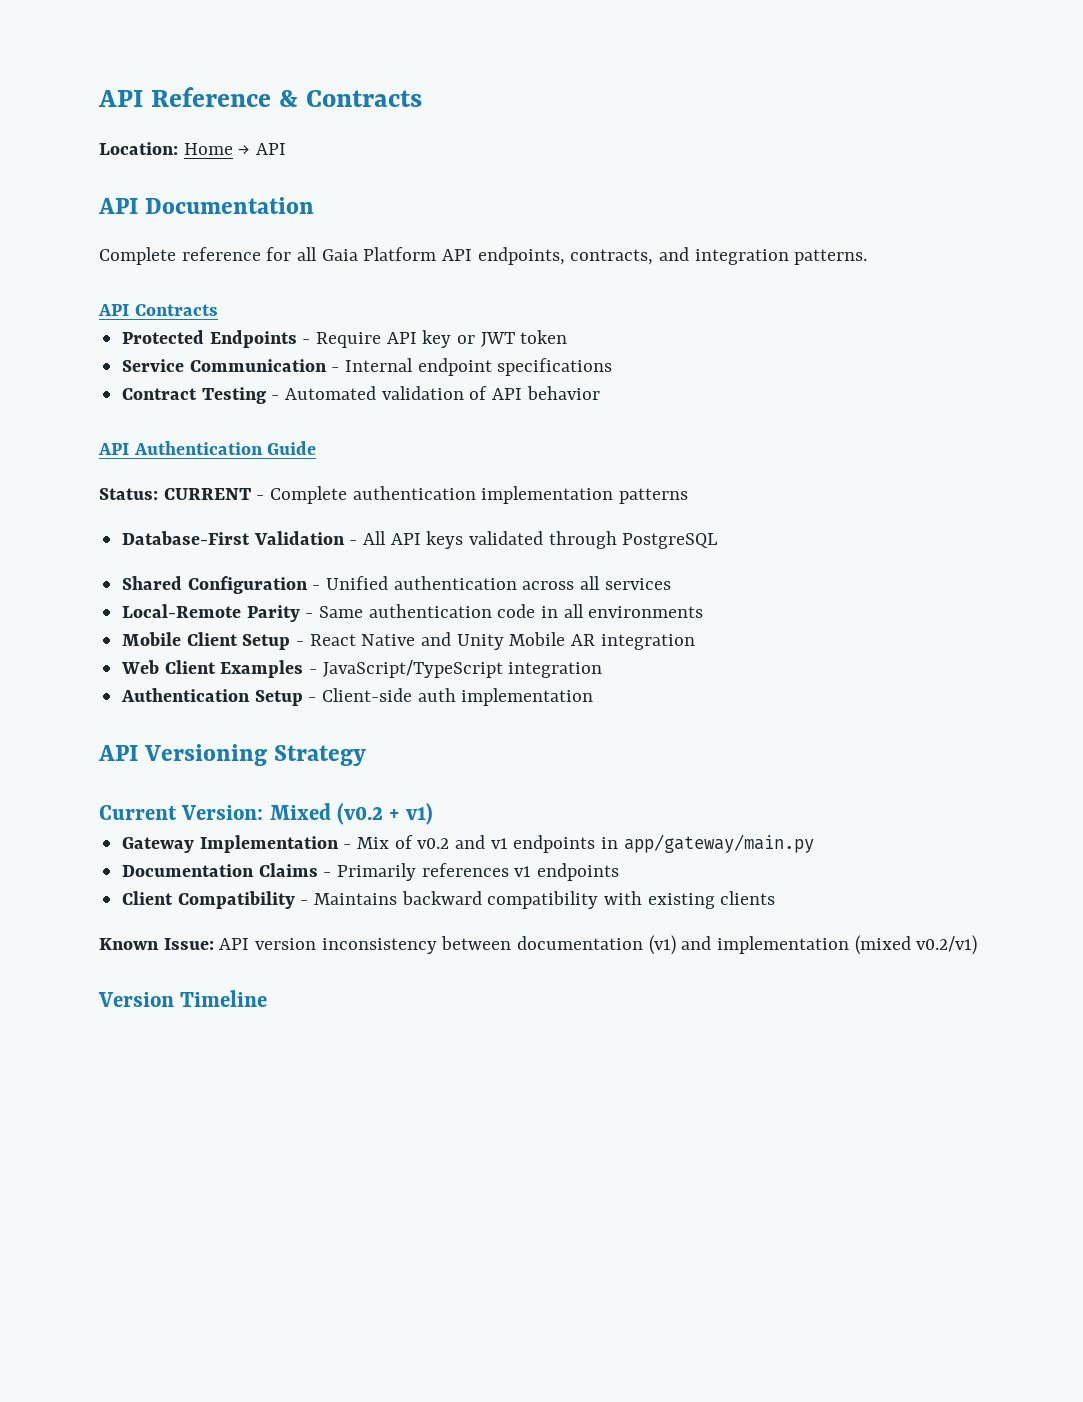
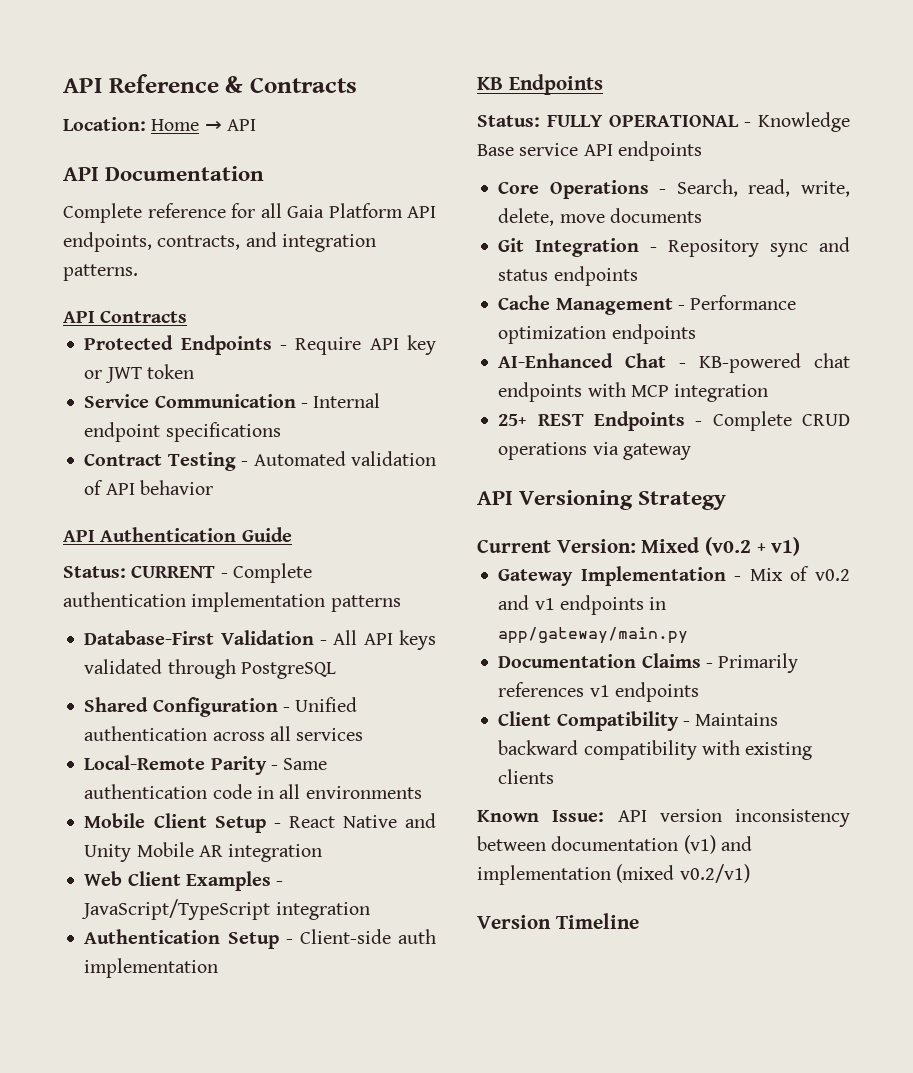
+ KB Endpoints
+ Status: FULLY OPERATIONAL - Knowledge Base service API endpoints
+ Core Operations - Search, read, write, delete, move documents
+ Git Integration - Repository sync and status endpoints
+ Cache Management - Performance optimization endpoints
+ AI-Enhanced Chat - KB-powered chat endpoints with MCP integration
+ 25+ REST Endpoints - Complete CRUD operations via gateway

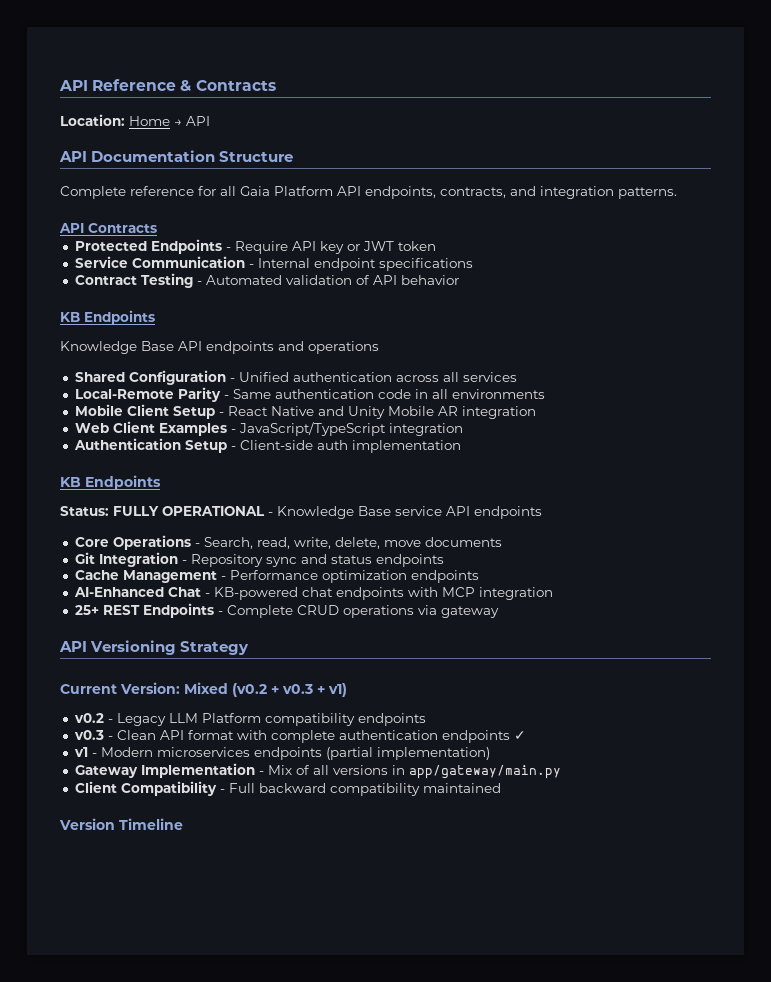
- API Documentation
+ API Documentation Structure
  Contract Testing - Automated validation of API behavior
- API Authentication Guide
- Status: CURRENT - Complete authentication implementation patterns
- Database-First Validation - All API keys validated through PostgreSQL
+ KB Endpoints
+ Knowledge Base API endpoints and operations
- Current Version: Mixed (v0.2 + v1)
+ Current Version: Mixed (v0.2 + v0.3 + v1)
+ v0.2 - Legacy LLM Platform compatibility endpoints
+ v0.3 - Clean API format with complete authentication endpoints ✓
+ v1 - Modern microservices endpoints (partial implementation)
- Gateway Implementation - Mix of v0.2 and v1 endpoints in app/gateway/main.py
- Documentation Claims - Primarily references v1 endpoints
+ Gateway Implementation - Mix of all versions in app/gateway/main.py
- Client Compatibility - Maintains backward compatibility with existing clients
- Known Issue: API version inconsistency between documentation (v1) and implementation (mixed v0.2/v1)
+ Client Compatibility - Full backward compatibility maintained

